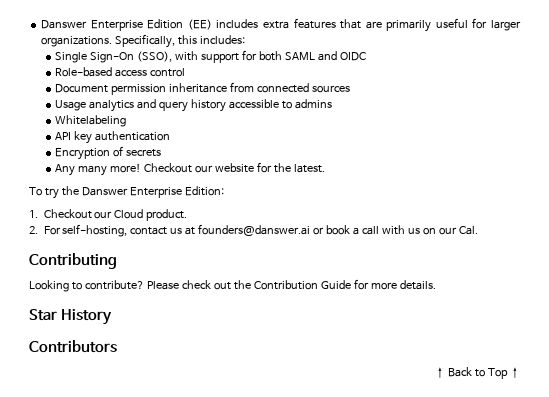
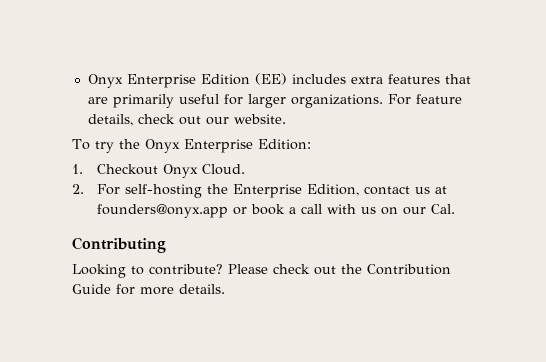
- Danswer Enterprise Edition (EE) includes extra features that are primarily useful for larger organizations.
+ Onyx Enterprise Edition (EE) includes extra features that are primarily useful for larger organizations.
- Specifically, this includes:
- Single Sign-On (SSO), with support for both SAML and OIDC
- Role-based access control
- Document permission inheritance from connected sources
- Usage analytics and query history accessible to admins
- Whitelabeling
- API key authentication
- Encryption of secrets
- Any many more! Checkout our website for the latest.
+ For feature details, check out our website.
- To try the Danswer Enterprise Edition:
+ To try the Onyx Enterprise Edition:
- 1. Checkout our Cloud product.
+ 1. Checkout Onyx Cloud.
- 2. For self-hosting, contact us at founders@danswer.ai or book a call with us on our Cal.
+ 2. For self-hosting the Enterprise Edition, contact us at founders@onyx.app or book a call with us on our Cal.
- Star History
- Contributors
- ↑ Back to Top ↑

